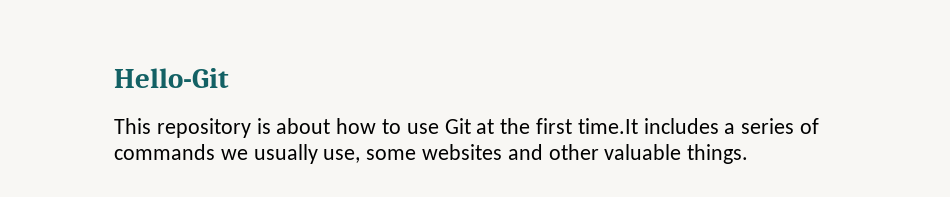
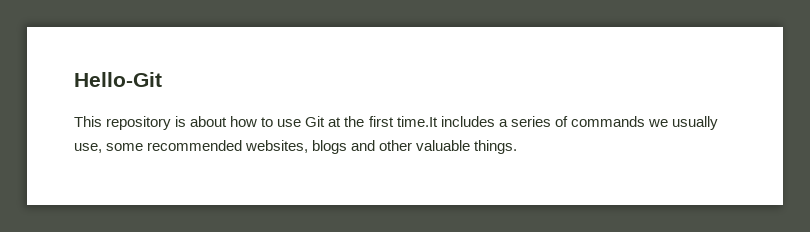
- This repository is about how to use Git at the first time.It includes a series of commands we usually use, some websites and other valuable things.
+ This repository is about how to use Git at the first time.It includes a series of commands we usually use, some recommended websites, blogs and other valuable things.

